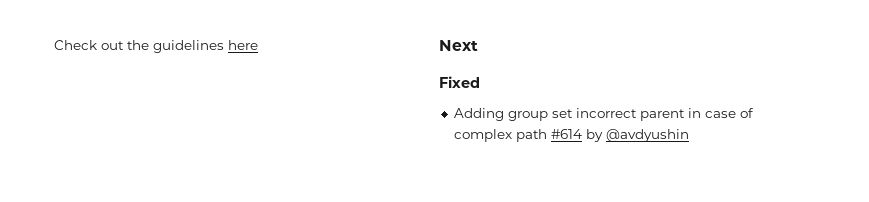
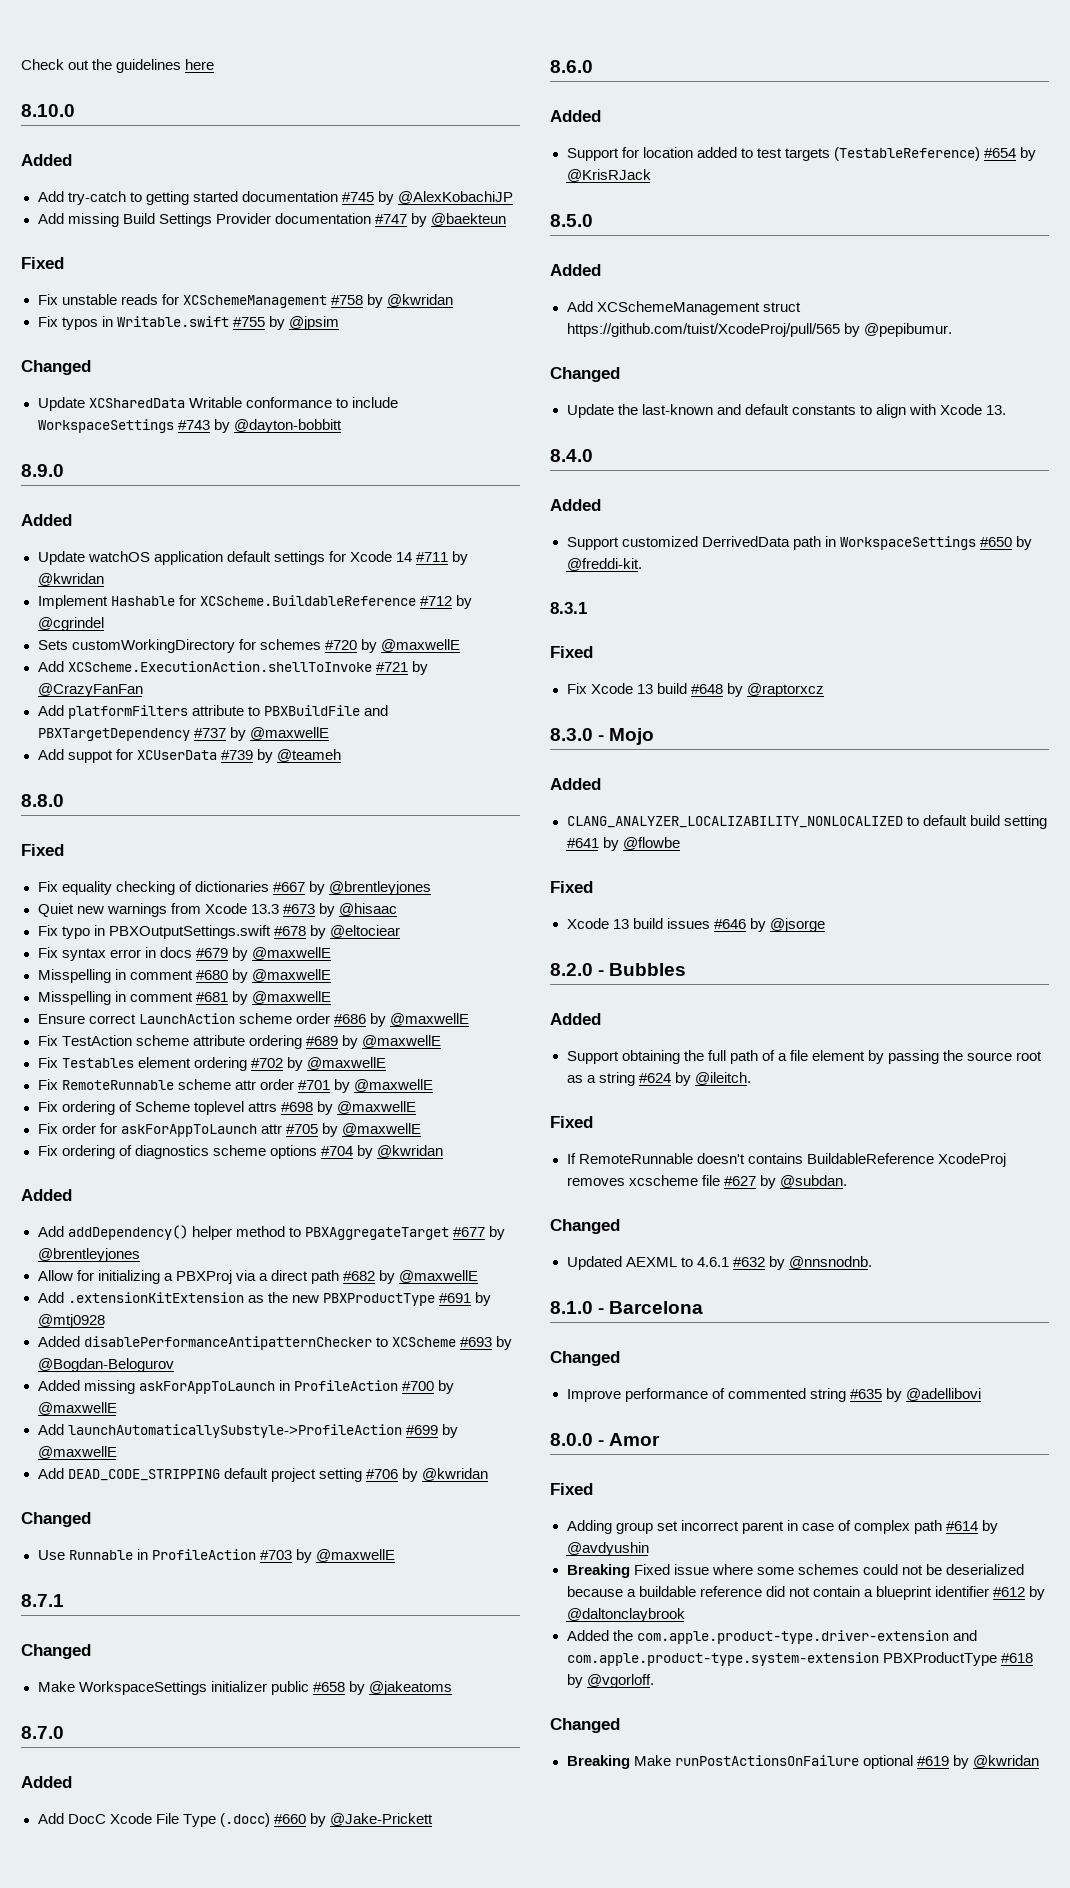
- Next
+ 8.10.0
+ Added
+ Add try-catch to getting started documentation #745 by @AlexKobachiJP
+ Add missing Build Settings Provider documentation #747 by @baekteun
+ Fixed
+ Fix unstable reads for XCSchemeManagement #758 by @kwridan
+ Fix typos in Writable.swift #755 by @jpsim
+ Changed
+ Update XCSharedData Writable conformance to include WorkspaceSettings #743 by @dayton-bobbitt
+ 8.9.0
+ Added
+ Update watchOS application default settings for Xcode 14 #711 by @kwridan
+ Implement Hashable for XCScheme.BuildableReference #712 by @cgrindel
+ Sets customWorkingDirectory for schemes #720 by @maxwellE
+ Add XCScheme.ExecutionAction.shellToInvoke #721 by @CrazyFanFan
+ Add platformFilters attribute to PBXBuildFile and PBXTargetDependency #737 by @maxwellE
+ Add suppot for XCUserData #739 by @teameh
+ 8.8.0
+ Fixed
+ Fix equality checking of dictionaries #667 by @brentleyjones
+ Quiet new warnings from Xcode 13.3 #673 by @hisaac
+ Fix typo in PBXOutputSettings.swift #678 by @eltociear
+ Fix syntax error in docs #679 by @maxwellE
+ Misspelling in comment #680 by @maxwellE
+ Misspelling in comment #681 by @maxwellE
+ Ensure correct LaunchAction scheme order #686 by @maxwellE
+ Fix TestAction scheme attribute ordering #689 by @maxwellE
+ Fix Testables element ordering #702 by @maxwellE
+ Fix RemoteRunnable scheme attr order #701 by @maxwellE
+ Fix ordering of Scheme toplevel attrs #698 by @maxwellE
+ Fix order for askForAppToLaunch attr #705 by @maxwellE
+ Fix ordering of diagnostics scheme options #704 by @kwridan
+ Added
+ Add addDependency() helper method to PBXAggregateTarget #677 by @brentleyjones
+ Allow for initializing a PBXProj via a direct path #682 by @maxwellE
+ Add .extensionKitExtension as the new PBXProductType #691 by @mtj0928
+ Added disablePerformanceAntipatternChecker to XCScheme #693 by @Bogdan-Belogurov
+ Added missing askForAppToLaunch in ProfileAction #700 by @maxwellE
+ Add launchAutomaticallySubstyle->ProfileAction #699 by @maxwellE
+ Add DEAD_CODE_STRIPPING default project setting #706 by @kwridan
+ Changed
+ Use Runnable in ProfileAction #703 by @maxwellE
+ 8.7.1
+ Changed
+ Make WorkspaceSettings initializer public #658 by @jakeatoms
+ 8.7.0
+ Added
+ Add DocC Xcode File Type (.docc) #660 by @Jake-Prickett
+ 8.6.0
+ Added
+ Support for location added to test targets (TestableReference) #654 by @KrisRJack
+ 8.5.0
+ Added
+ Add XCSchemeManagement struct https://github.com/tuist/XcodeProj/pull/565 by @pepibumur.
+ Changed
+ Update the last-known and default constants to align with Xcode 13.
+ 8.4.0
+ Added
+ Support customized DerrivedData path in WorkspaceSettings #650 by @freddi-kit.
+ 8.3.1
+ Fixed
+ Fix Xcode 13 build #648 by @raptorxcz
+ 8.3.0 - Mojo
+ Added
+ CLANG_ANALYZER_LOCALIZABILITY_NONLOCALIZED to default build setting #641 by @flowbe
+ Fixed
+ Xcode 13 build issues #646 by @jsorge
+ 8.2.0 - Bubbles
+ Added
+ Support obtaining the full path of a file element by passing the source root as a string #624 by @ileitch.
+ Fixed
+ If RemoteRunnable doesn't contains BuildableReference XcodeProj removes xcscheme file #627 by @subdan.
+ Changed
+ Updated AEXML to 4.6.1 #632 by @nnsnodnb.
+ 8.1.0 - Barcelona
+ Changed
+ Improve performance of commented string #635 by @adellibovi
+ 8.0.0 - Amor
+ Breaking Fixed issue where some schemes could not be deserialized because a buildable reference did not contain a blueprint identifier #612 by @daltonclaybrook
+ Added the com.apple.product-type.driver-extension and com.apple.product-type.system-extension PBXProductType #618 by @vgorloff.
+ Changed
+ Breaking Make runPostActionsOnFailure optional #619 by @kwridan

